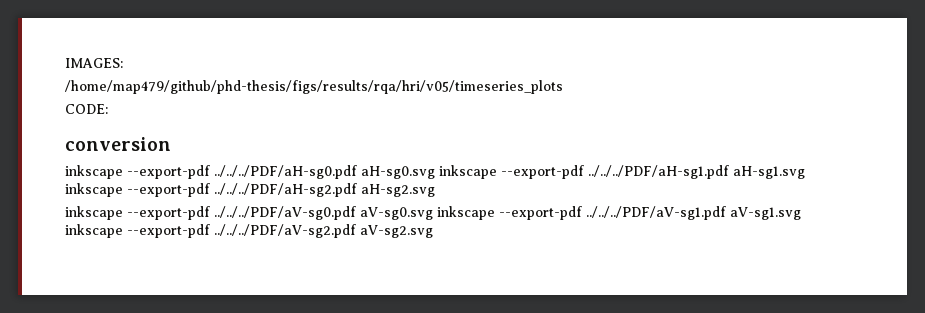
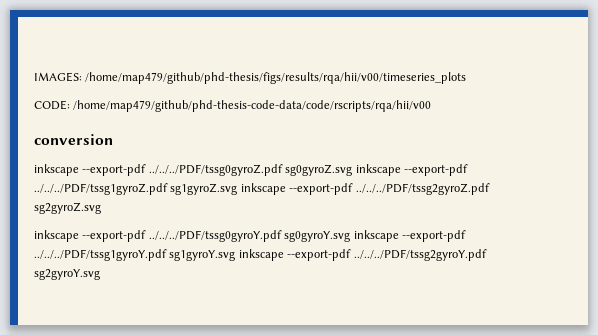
- IMAGES:
- /home/map479/github/phd-thesis/figs/results/rqa/hri/v05/timeseries_plots
+ IMAGES: /home/map479/github/phd-thesis/figs/results/rqa/hii/v00/timeseries_plots
- CODE:
+ CODE: /home/map479/github/phd-thesis-code-data/code/rscripts/rqa/hii/v00
- inkscape --export-pdf ../../../PDF/aH-sg0.pdf aH-sg0.svg inkscape --export-pdf ../../../PDF/aH-sg1.pdf aH-sg1.svg inkscape --export-pdf ../../../PDF/aH-sg2.pdf aH-sg2.svg
- inkscape --export-pdf ../../../PDF/aV-sg0.pdf aV-sg0.svg inkscape --export-pdf ../../../PDF/aV-sg1.pdf aV-sg1.svg inkscape --export-pdf ../../../PDF/aV-sg2.pdf aV-sg2.svg
+ inkscape --export-pdf ../../../PDF/tssg0gyroZ.pdf sg0gyroZ.svg inkscape --export-pdf ../../../PDF/tssg1gyroZ.pdf sg1gyroZ.svg inkscape --export-pdf ../../../PDF/tssg2gyroZ.pdf sg2gyroZ.svg
+ inkscape --export-pdf ../../../PDF/tssg0gyroY.pdf sg0gyroY.svg inkscape --export-pdf ../../../PDF/tssg1gyroY.pdf sg1gyroY.svg inkscape --export-pdf ../../../PDF/tssg2gyroY.pdf sg2gyroY.svg

